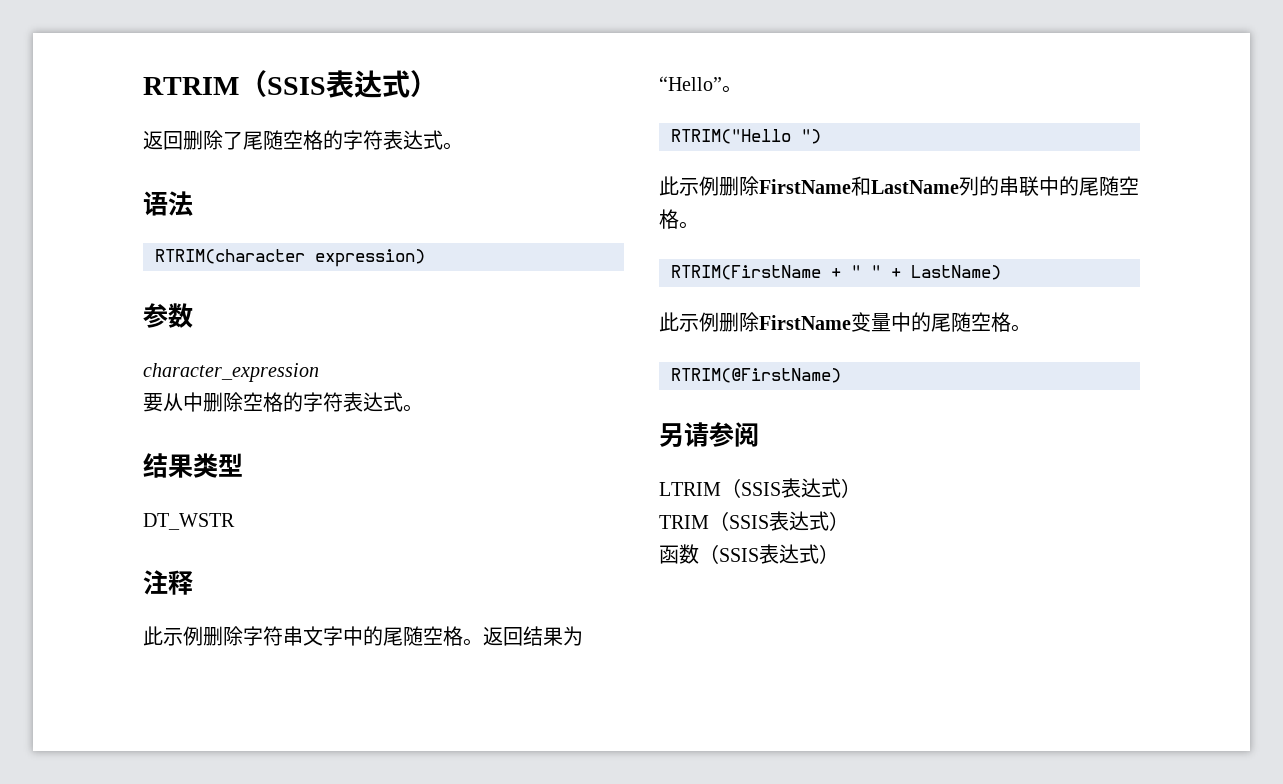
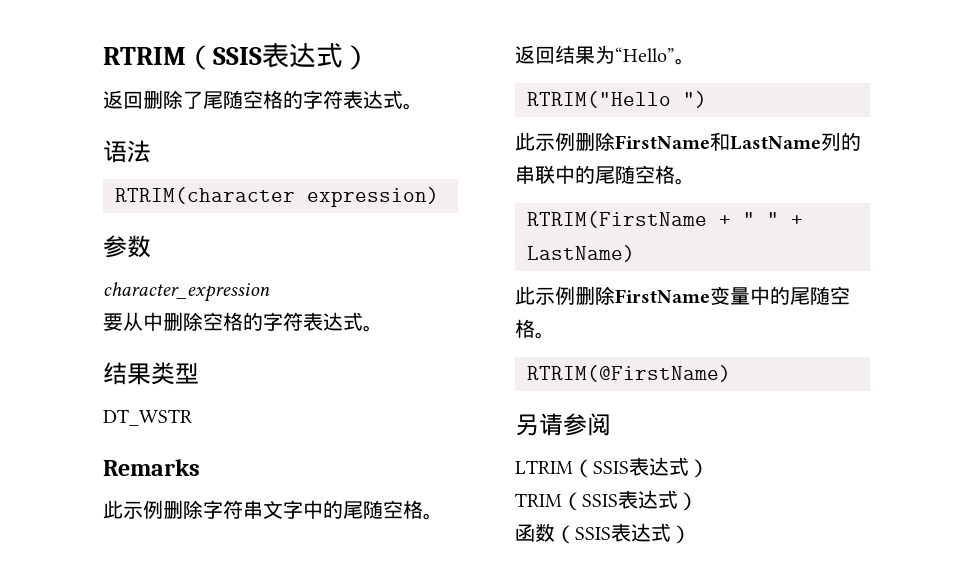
- 注释
+ Remarks

